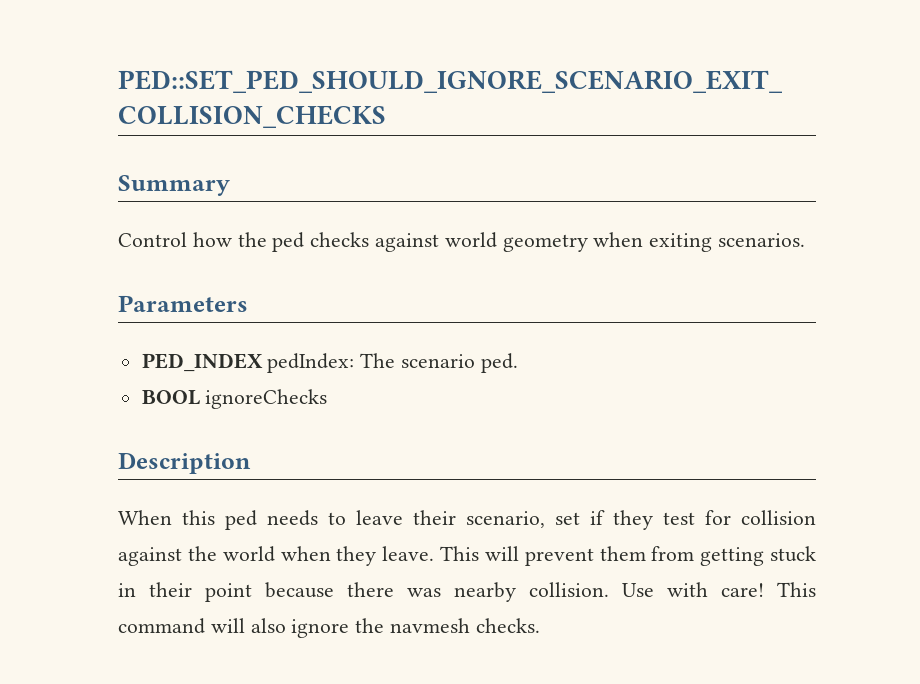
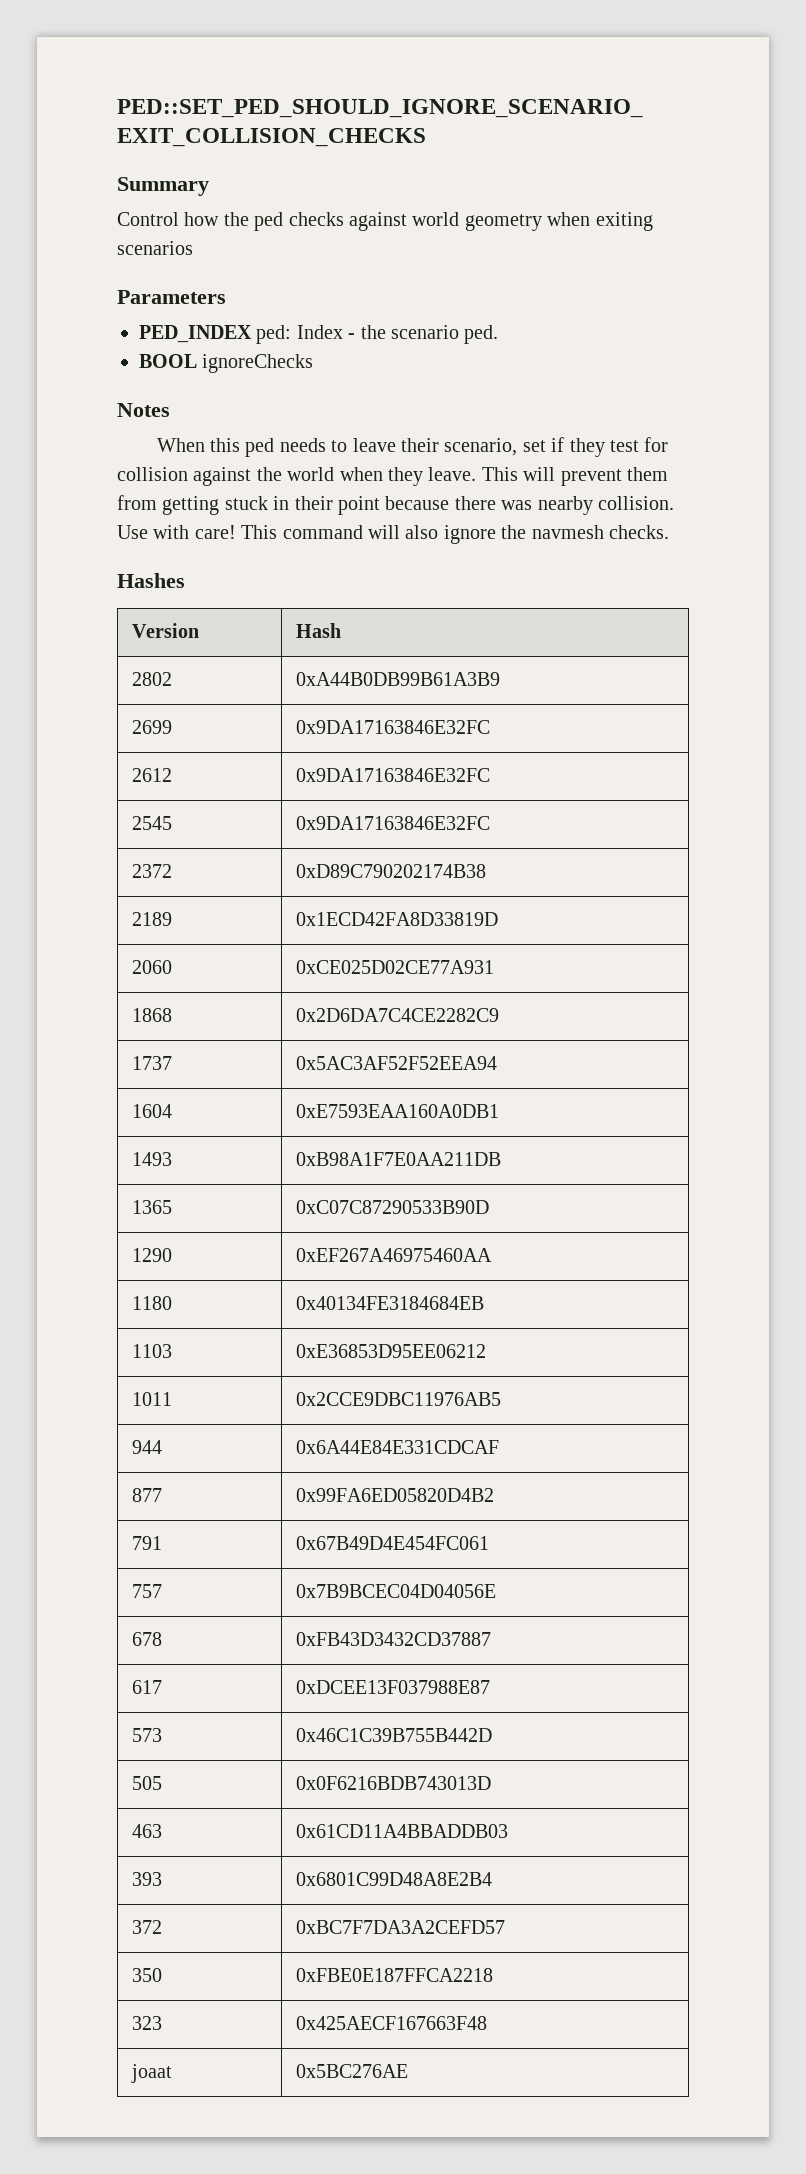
- Control how the ped checks against world geometry when exiting scenarios.
+ Control how the ped checks against world geometry when exiting scenarios
- PED_INDEX pedIndex: The scenario ped.
+ PED_INDEX ped: Index - the scenario ped.
- Description
+ Notes
+ Hashes
+ Version | Hash
+ 2802 | 0xA44B0DB99B61A3B9
+ 2699 | 0x9DA17163846E32FC
+ 2612 | 0x9DA17163846E32FC
+ 2545 | 0x9DA17163846E32FC
+ 2372 | 0xD89C790202174B38
+ 2189 | 0x1ECD42FA8D33819D
+ 2060 | 0xCE025D02CE77A931
+ 1868 | 0x2D6DA7C4CE2282C9
+ 1737 | 0x5AC3AF52F52EEA94
+ 1604 | 0xE7593EAA160A0DB1
+ 1493 | 0xB98A1F7E0AA211DB
+ 1365 | 0xC07C87290533B90D
+ 1290 | 0xEF267A46975460AA
+ 1180 | 0x40134FE3184684EB
+ 1103 | 0xE36853D95EE06212
+ 1011 | 0x2CCE9DBC11976AB5
+ 944 | 0x6A44E84E331CDCAF
+ 877 | 0x99FA6ED05820D4B2
+ 791 | 0x67B49D4E454FC061
+ 757 | 0x7B9BCEC04D04056E
+ 678 | 0xFB43D3432CD37887
+ 617 | 0xDCEE13F037988E87
+ 573 | 0x46C1C39B755B442D
+ 505 | 0x0F6216BDB743013D
+ 463 | 0x61CD11A4BBADDB03
+ 393 | 0x6801C99D48A8E2B4
+ 372 | 0xBC7F7DA3A2CEFD57
+ 350 | 0xFBE0E187FFCA2218
+ 323 | 0x425AECF167663F48
+ joaat | 0x5BC276AE

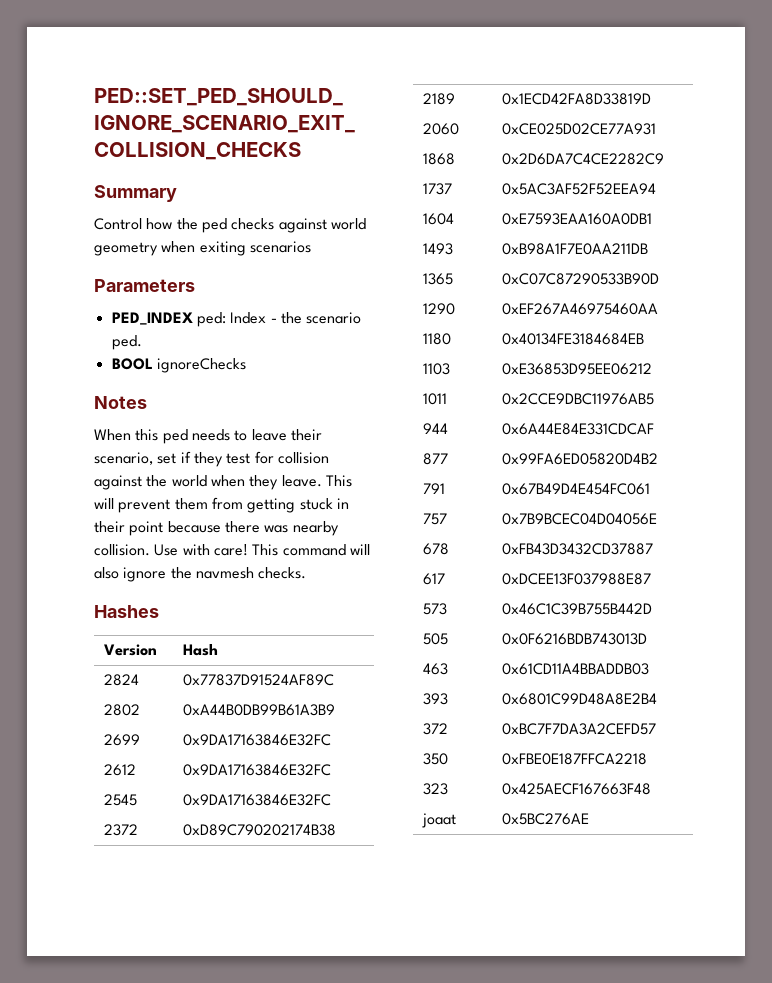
+ 2824 | 0x77837D91524AF89C

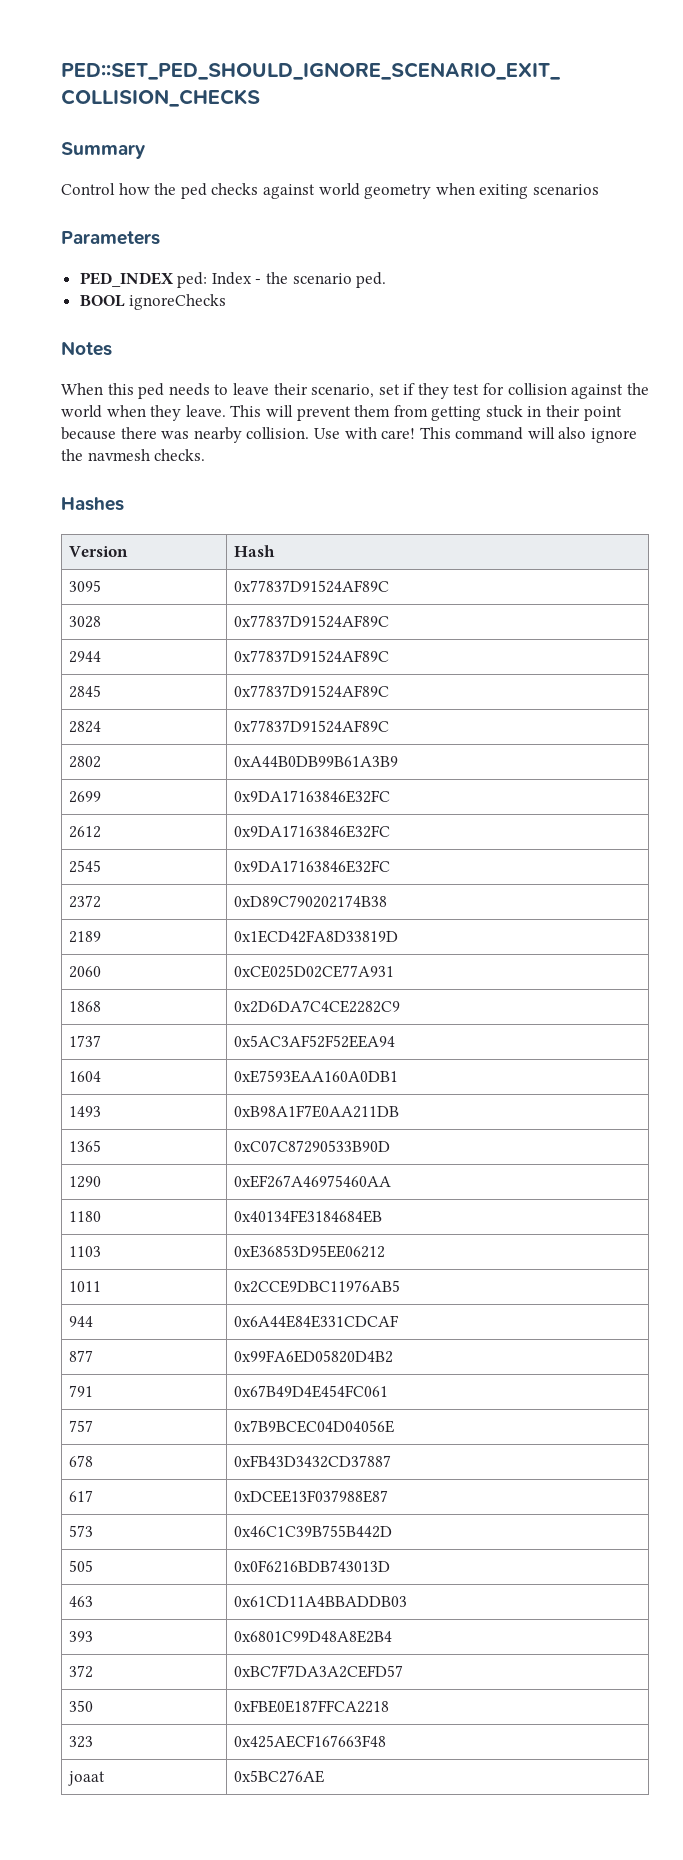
+ 3095 | 0x77837D91524AF89C
+ 3028 | 0x77837D91524AF89C
+ 2944 | 0x77837D91524AF89C
+ 2845 | 0x77837D91524AF89C

